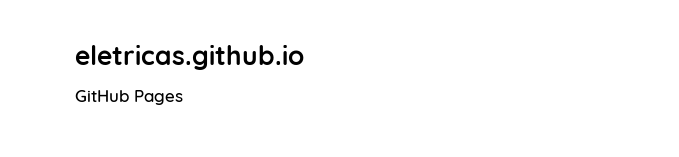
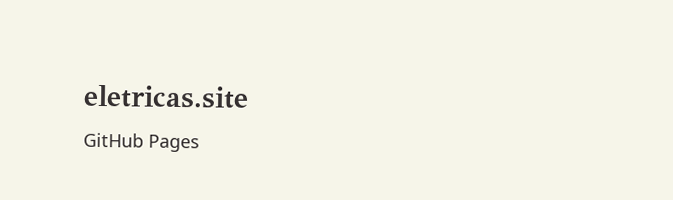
- eletricas.github.io
+ eletricas.site

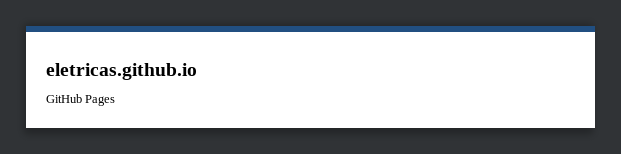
- eletricas.site
+ eletricas.github.io

